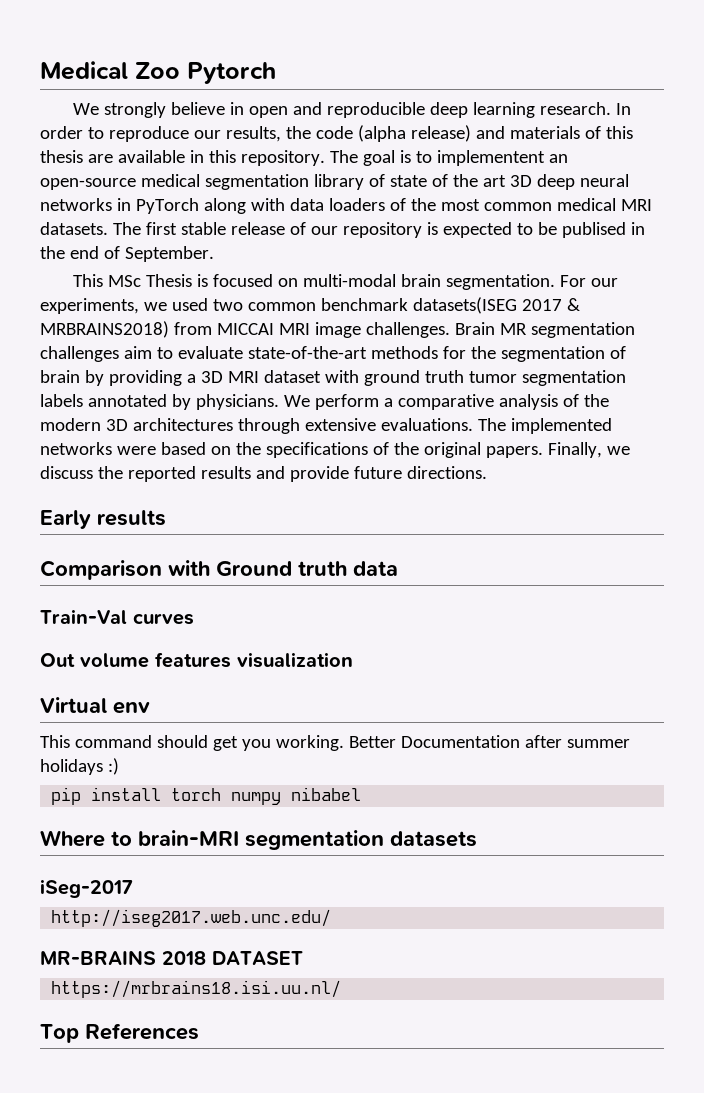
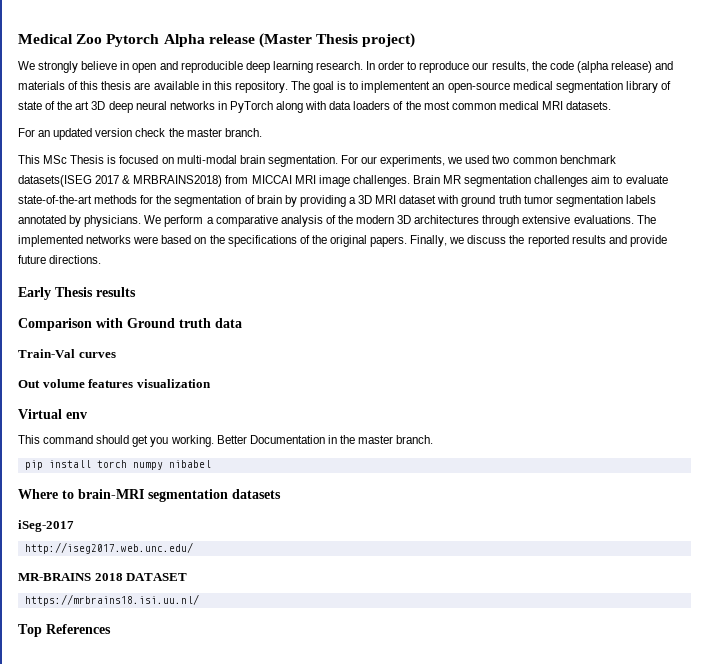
- Medical Zoo Pytorch
+ Medical Zoo Pytorch Alpha release (Master Thesis project)
- The goal is to implementent an open-source medical segmentation library of state of the art 3D deep neural networks in PyTorch along with data loaders of the most common medical MRI datasets. The first stable release of our repository is expected to be publised in the end of September.
+ The goal is to implementent an open-source medical segmentation library of state of the art 3D deep neural networks in PyTorch along with data loaders of the most common medical MRI datasets.
+ For an updated version check the master branch.
- Early results
+ Early Thesis results
- Better Documentation after summer holidays :)
+ Better Documentation in the master branch.

